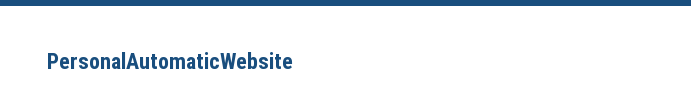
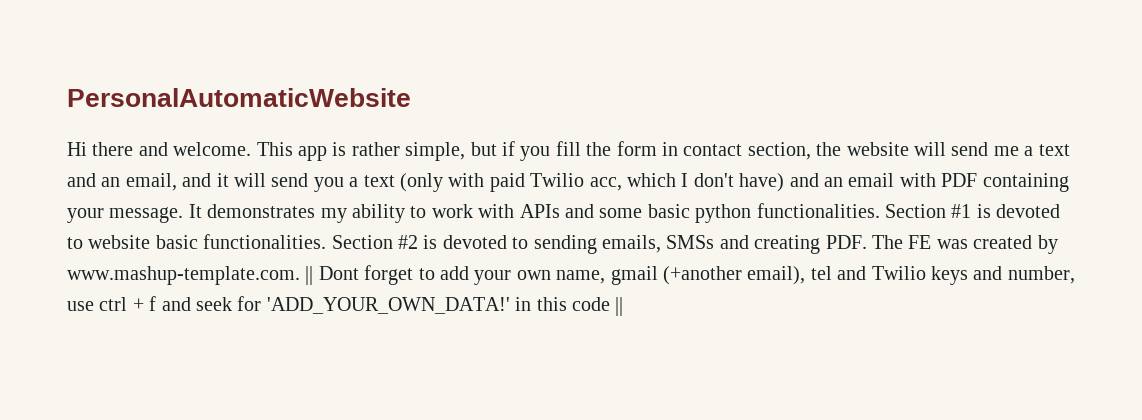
+ Hi there and welcome. This app is rather simple, but if you fill the form in contact section, the website will send me a text and an email, and it will send you a text (only with paid Twilio acc, which I don't have) and an email with PDF containing your message. It demonstrates my ability to work with APIs and some basic python functionalities. Section #1 is devoted to website basic functionalities. Section #2 is devoted to sending emails, SMSs and creating PDF. The FE was created by www.mashup-template.com. || Dont forget to add your own name, gmail (+another email), tel and Twilio keys and number, use ctrl + f and seek for 'ADD_YOUR_OWN_DATA!' in this code ||

